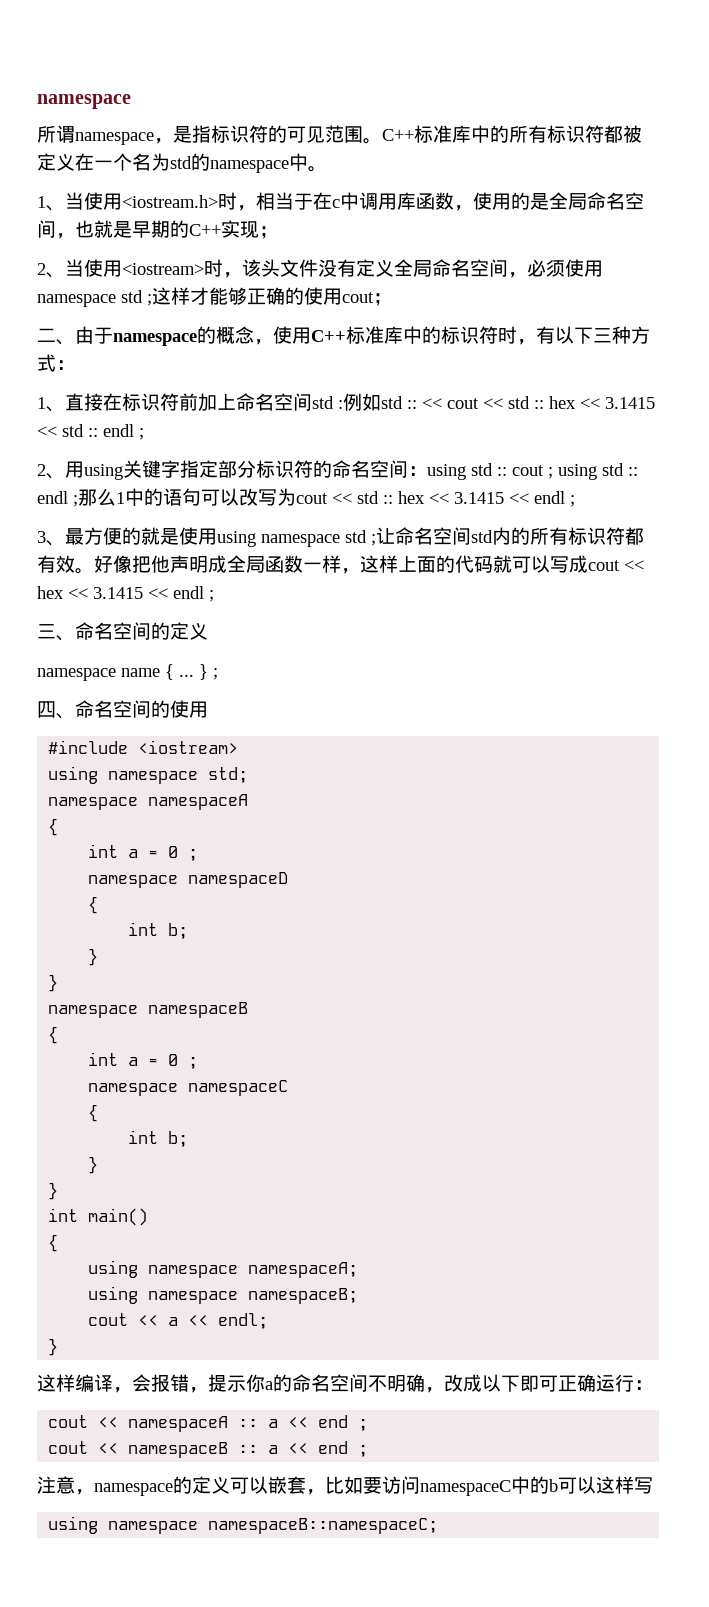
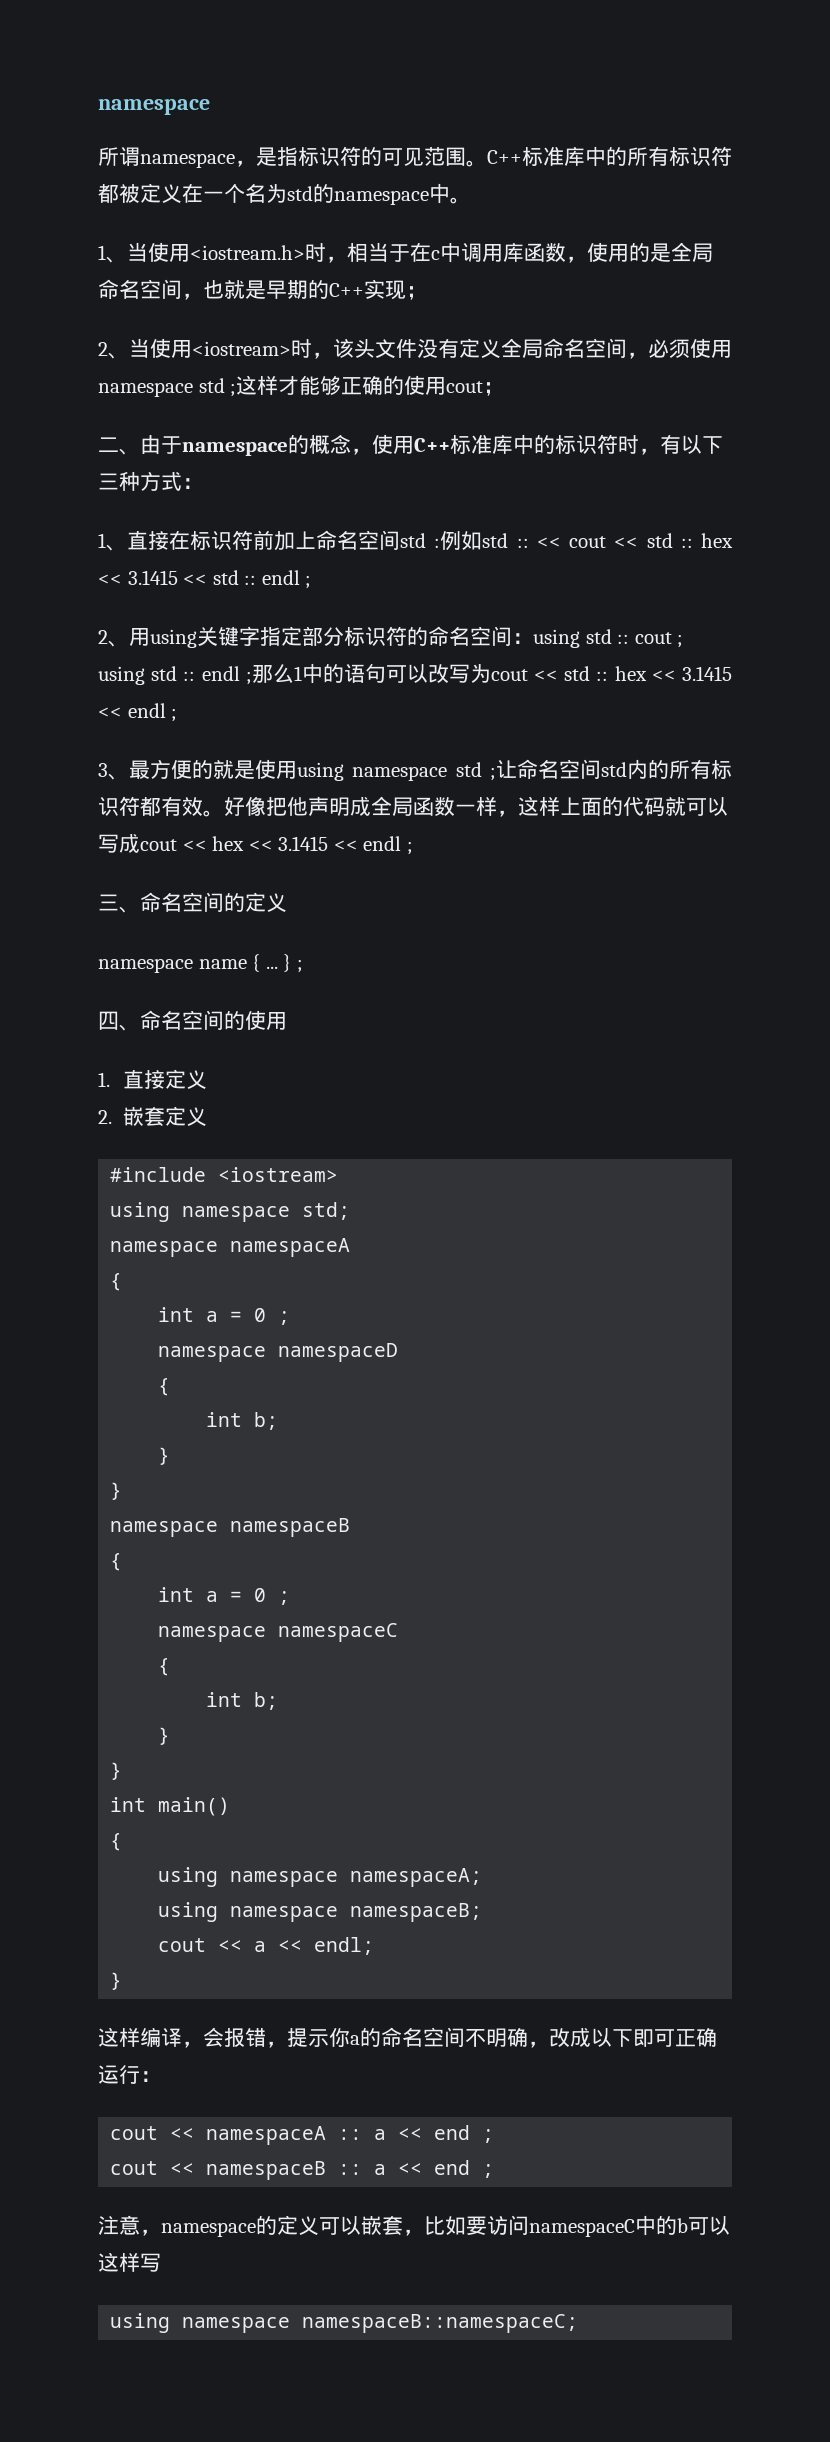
+ 1.直接定义
+ 2.嵌套定义

